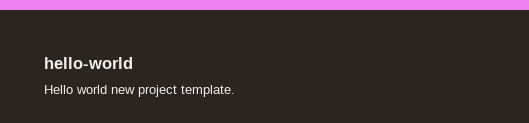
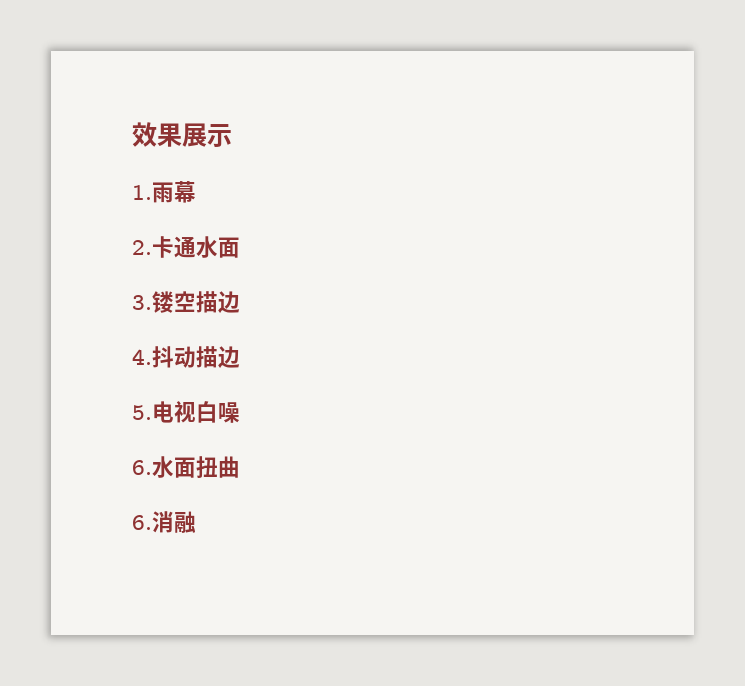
- hello-world
- Hello world new project template.
+ 效果展示
+ 1.雨幕
+ 2.卡通水面
+ 3.镂空描边
+ 4.抖动描边
+ 5.电视白噪
+ 6.水面扭曲
+ 6.消融

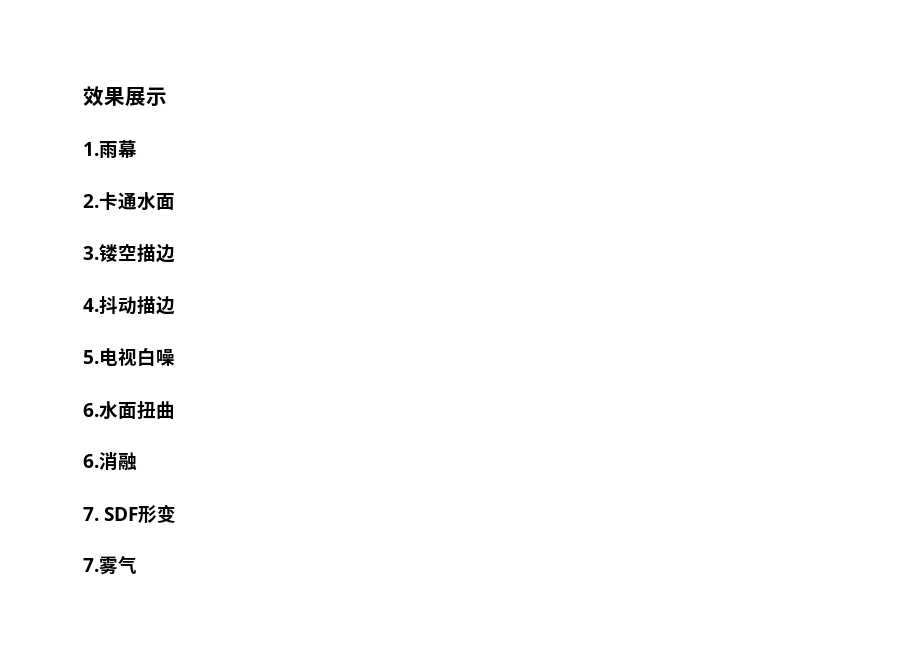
+ 7. SDF形变
+ 7.雾气

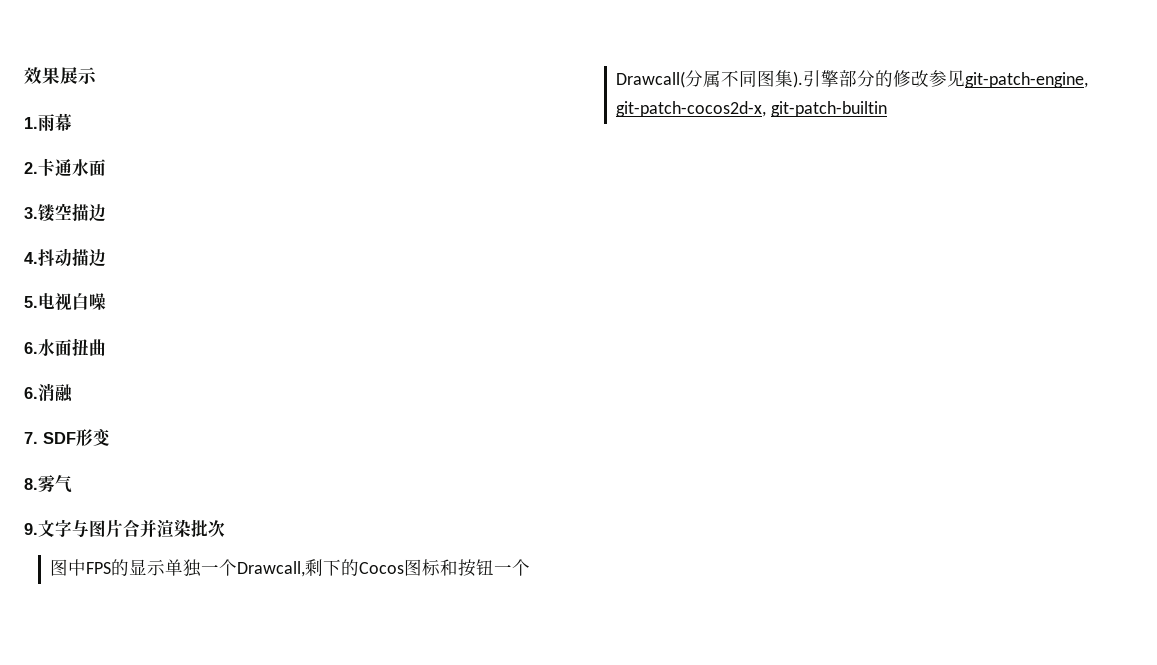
- 7.雾气
+ 8.雾气
+ 9.文字与图片合并渲染批次
+ 图中FPS的显示单独一个Drawcall,剩下的Cocos图标和按钮一个Drawcall(分属不同图集).引擎部分的修改参见git-patch-engine, git-patch-cocos2d-x, git-patch-builtin

